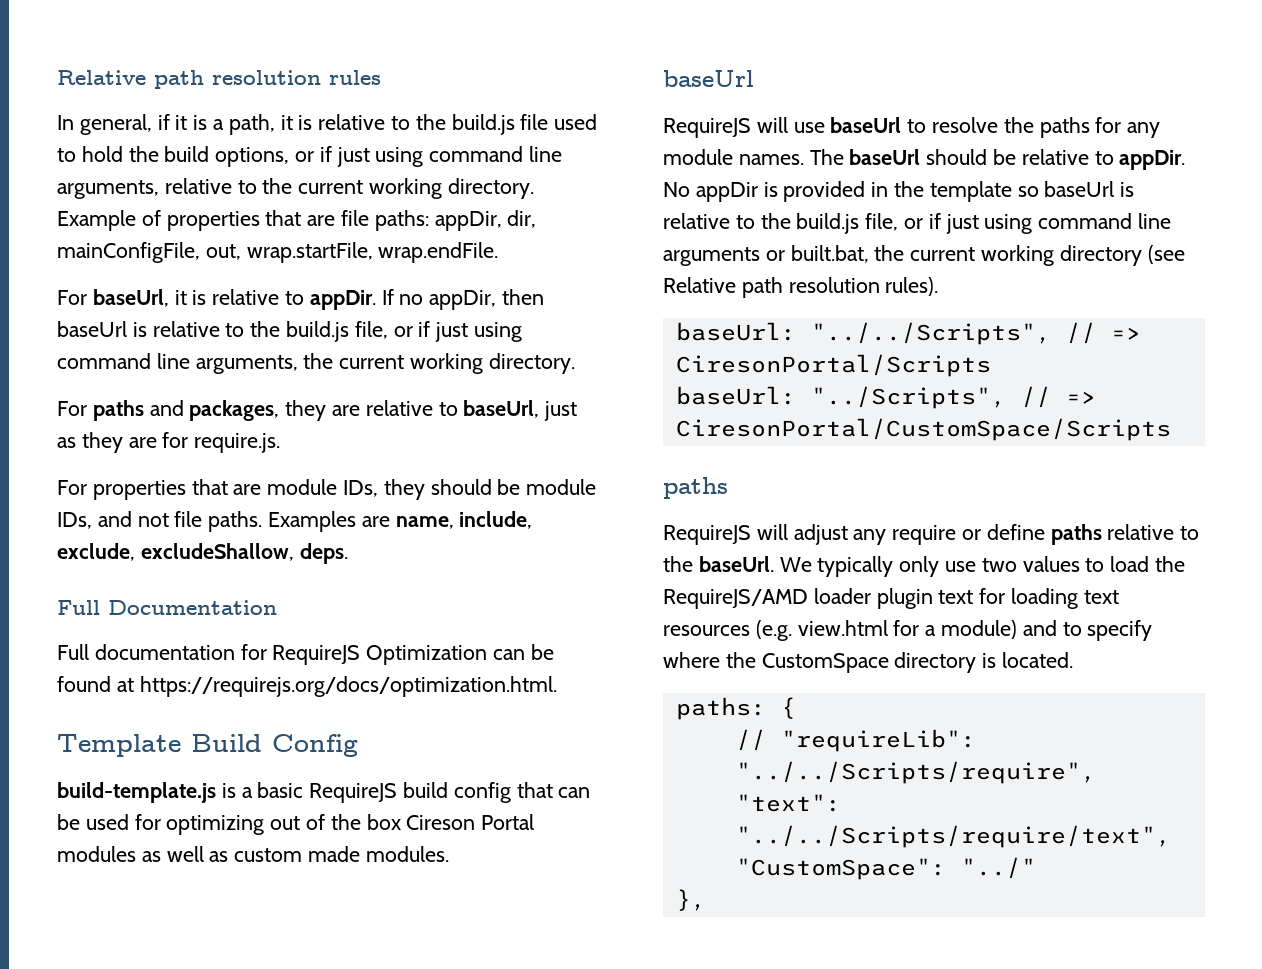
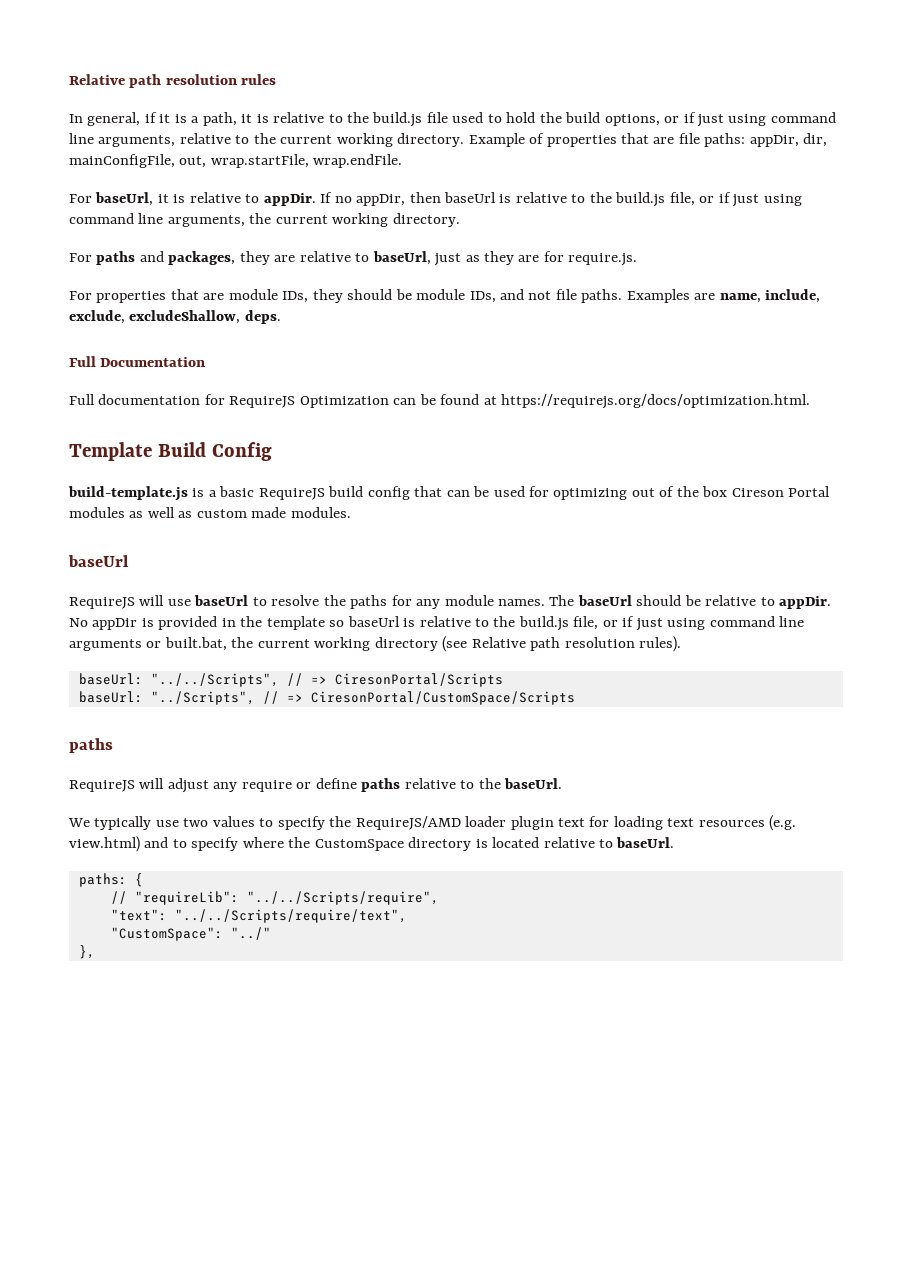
- RequireJS will adjust any require or define paths relative to the baseUrl. We typically only use two values to load the RequireJS/AMD loader plugin text for loading text resources (e.g. view.html for a module) and to specify where the CustomSpace directory is located.
+ RequireJS will adjust any require or define paths relative to the baseUrl.
+ We typically use two values to specify the RequireJS/AMD loader plugin text for loading text resources (e.g. view.html) and to specify where the CustomSpace directory is located relative to baseUrl.

